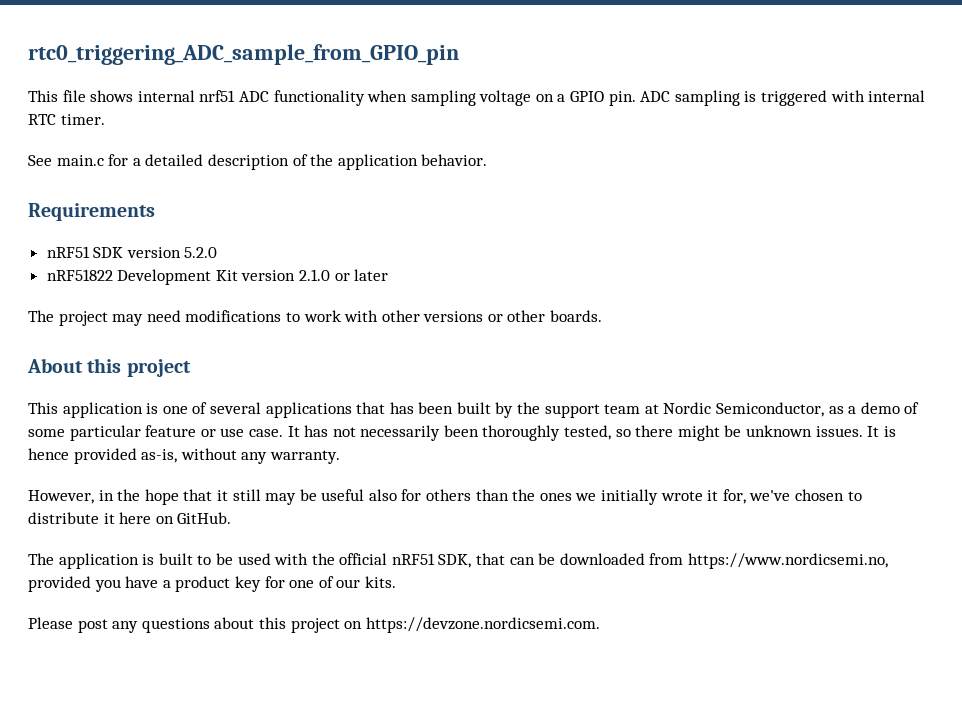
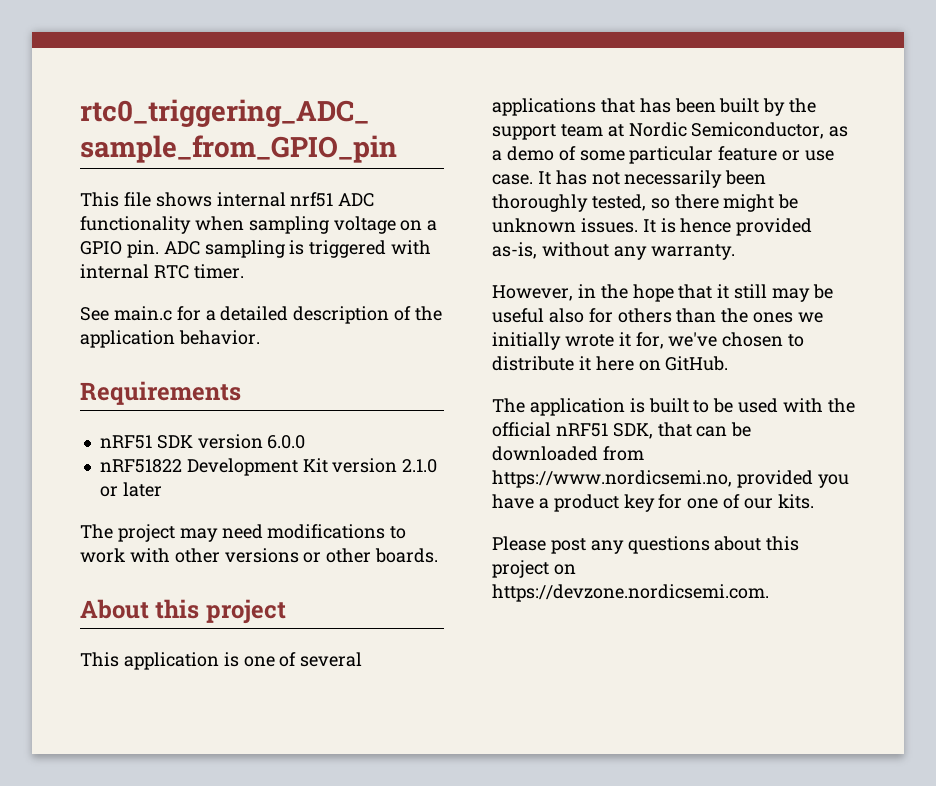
- nRF51 SDK version 5.2.0
+ nRF51 SDK version 6.0.0

